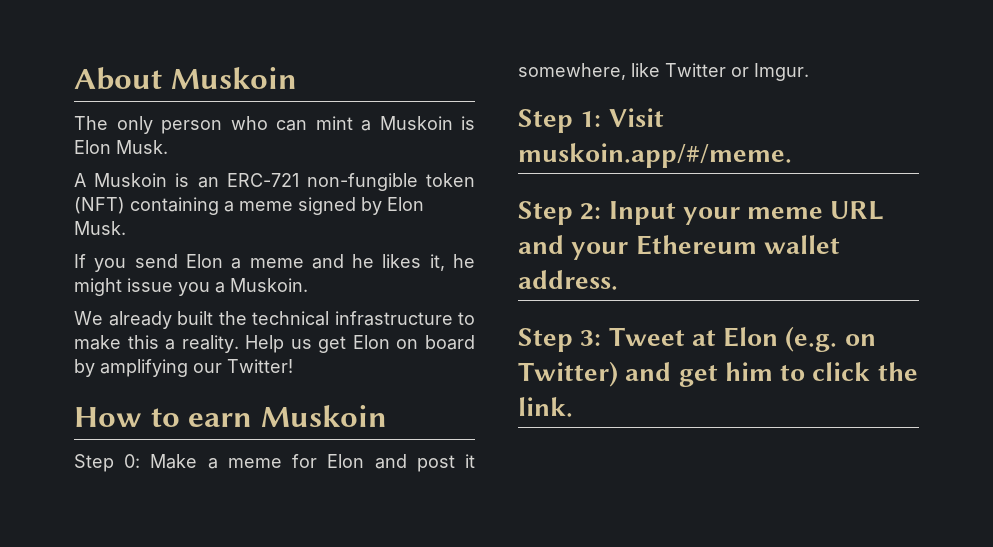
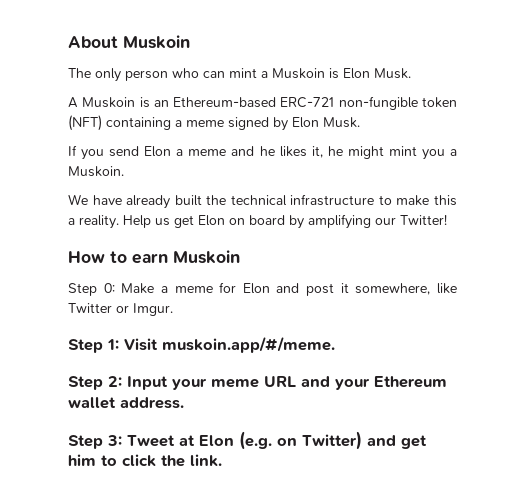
- A Muskoin is an ERC-721 non-fungible token (NFT) containing a meme signed by Elon Musk.
+ A Muskoin is an Ethereum-based ERC-721 non-fungible token (NFT) containing a meme signed by Elon Musk.
- If you send Elon a meme and he likes it, he might issue you a Muskoin.
+ If you send Elon a meme and he likes it, he might mint you a Muskoin.
- We already built the technical infrastructure to make this a reality.
+ We have already built the technical infrastructure to make this a reality.

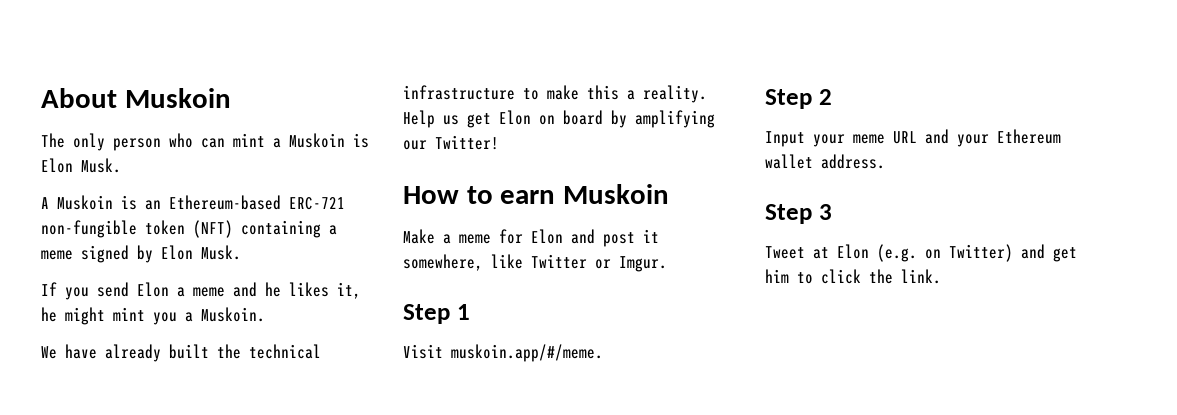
- Step 0: Make a meme for Elon and post it somewhere, like Twitter or Imgur.
+ Make a meme for Elon and post it somewhere, like Twitter or Imgur.
- Step 1: Visit muskoin.app/#/meme.
+ Step 1
+ Visit muskoin.app/#/meme.
- Step 2: Input your meme URL and your Ethereum wallet address.
+ Step 2
+ Input your meme URL and your Ethereum wallet address.
- Step 3: Tweet at Elon (e.g. on Twitter) and get him to click the link.
+ Step 3
+ Tweet at Elon (e.g. on Twitter) and get him to click the link.

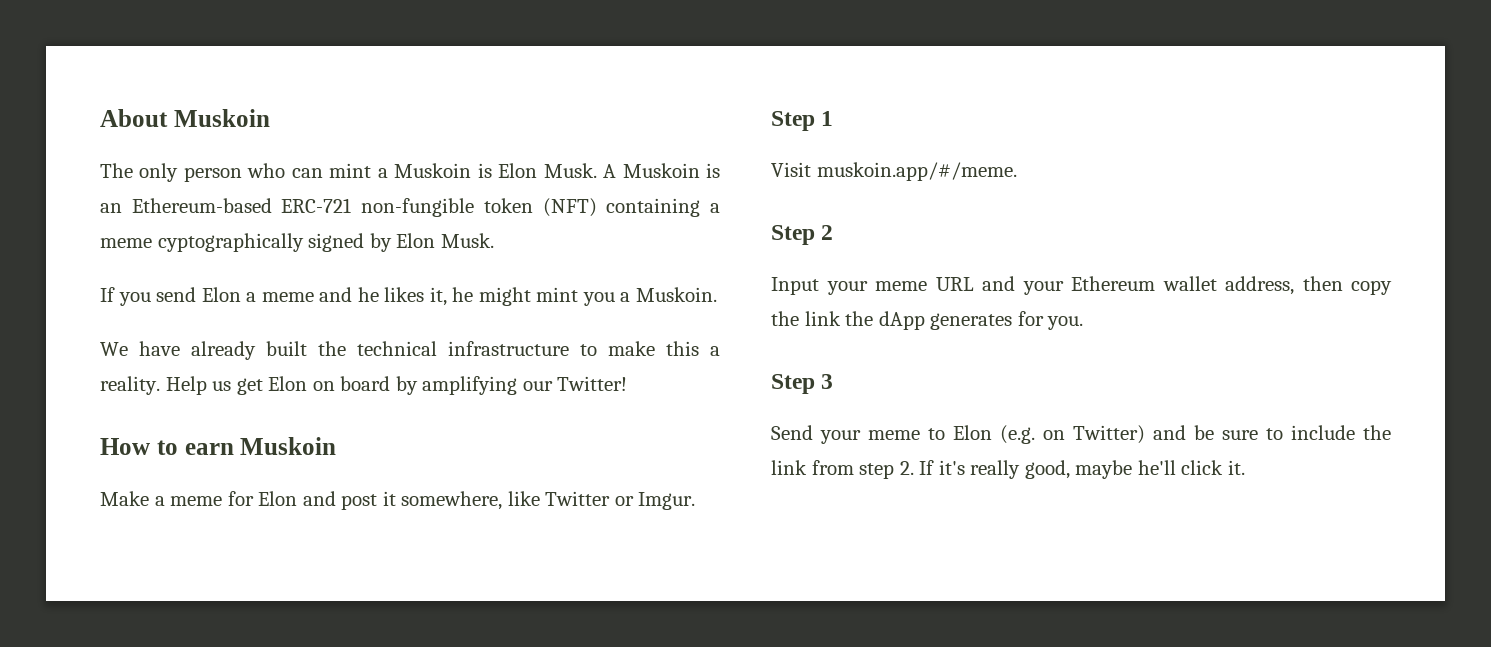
- The only person who can mint a Muskoin is Elon Musk.
- A Muskoin is an Ethereum-based ERC-721 non-fungible token (NFT) containing a meme signed by Elon Musk.
+ The only person who can mint a Muskoin is Elon Musk. A Muskoin is an Ethereum-based ERC-721 non-fungible token (NFT) containing a meme cyptographically signed by Elon Musk.
- Input your meme URL and your Ethereum wallet address.
+ Input your meme URL and your Ethereum wallet address, then copy the link the dApp generates for you.
  Step 3
- Tweet at Elon (e.g. on Twitter) and get him to click the link.
+ Send your meme to Elon (e.g. on Twitter) and be sure to include the link from step 2. If it's really good, maybe he'll click it.

